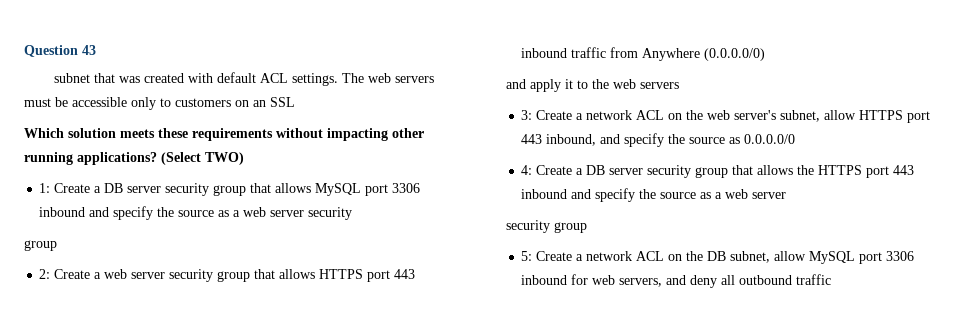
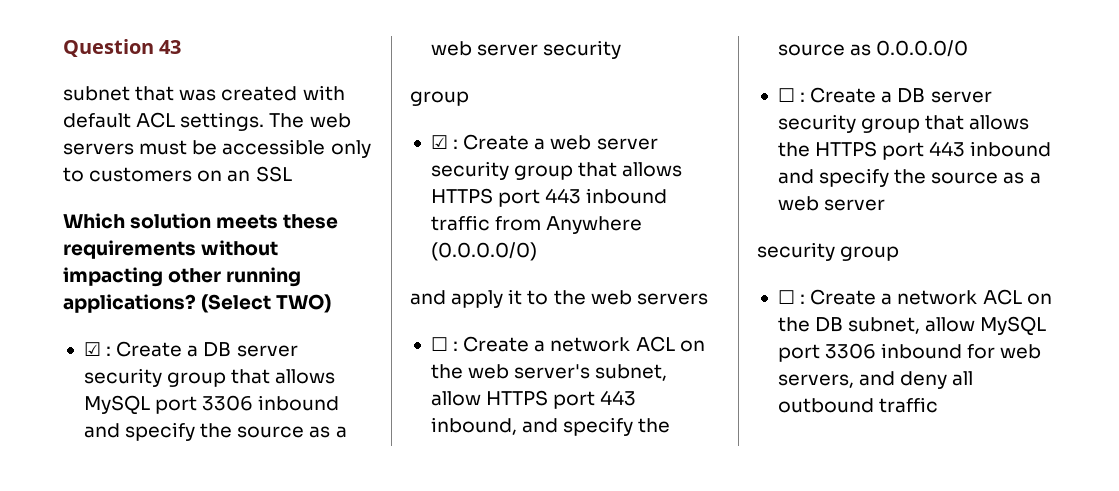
- 1: Create a DB server security group that allows MySQL port 3306 inbound and specify the source as a web server security
+ ☑ : Create a DB server security group that allows MySQL port 3306 inbound and specify the source as a web server security
- 2: Create a web server security group that allows HTTPS port 443 inbound traffic from Anywhere (0.0.0.0/0)
+ ☑ : Create a web server security group that allows HTTPS port 443 inbound traffic from Anywhere (0.0.0.0/0)
- 3: Create a network ACL on the web server's subnet, allow HTTPS port 443 inbound, and specify the source as 0.0.0.0/0
+ ☐ : Create a network ACL on the web server's subnet, allow HTTPS port 443 inbound, and specify the source as 0.0.0.0/0
- 4: Create a DB server security group that allows the HTTPS port 443 inbound and specify the source as a web server
+ ☐ : Create a DB server security group that allows the HTTPS port 443 inbound and specify the source as a web server
- 5: Create a network ACL on the DB subnet, allow MySQL port 3306 inbound for web servers, and deny all outbound traffic
+ ☐ : Create a network ACL on the DB subnet, allow MySQL port 3306 inbound for web servers, and deny all outbound traffic

